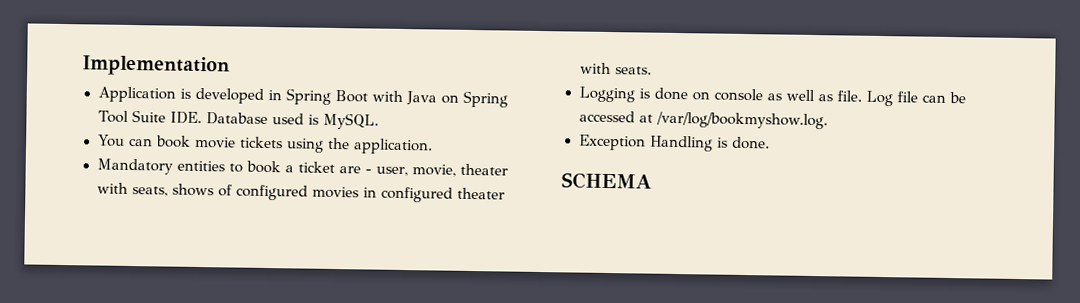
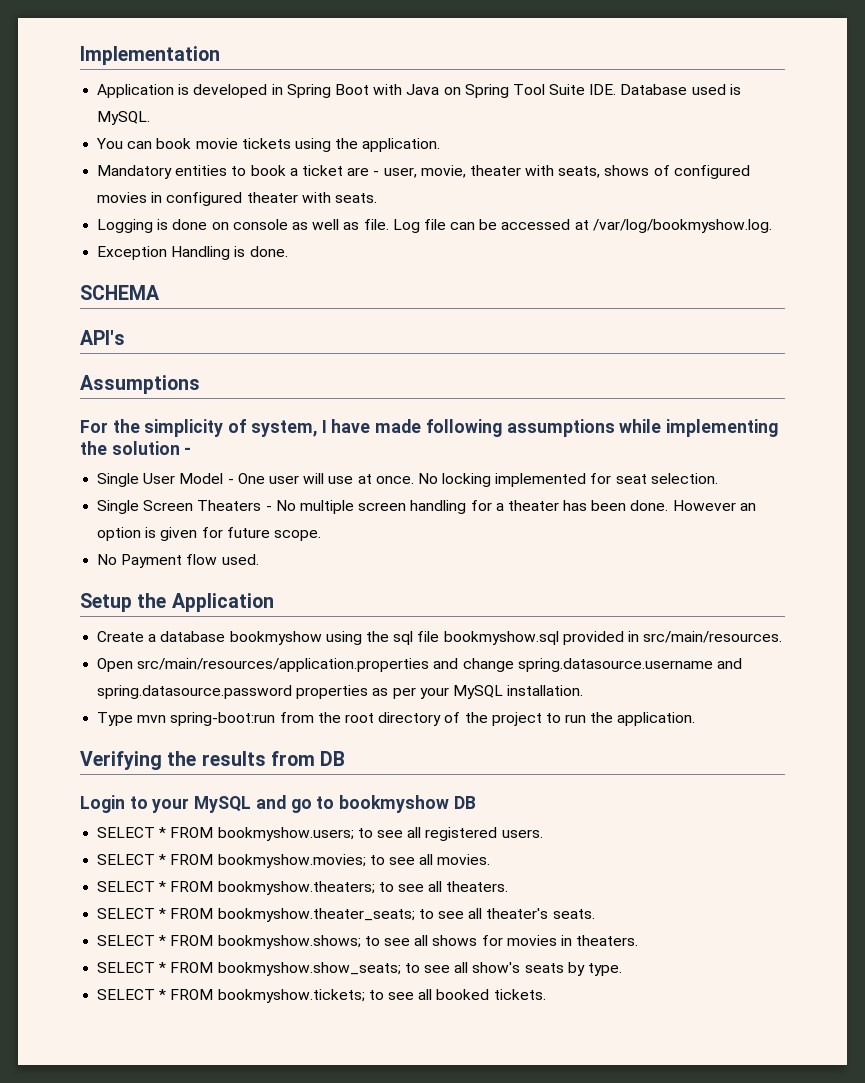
+ API's
+ Assumptions
+ For the simplicity of system, I have made following assumptions while implementing the solution -
+ Single User Model - One user will use at once. No locking implemented for seat selection.
+ Single Screen Theaters - No multiple screen handling for a theater has been done. However an option is given for future scope.
+ No Payment flow used.
+ Setup the Application
+ Create a database bookmyshow using the sql file bookmyshow.sql provided in src/main/resources.
+ Open src/main/resources/application.properties and change spring.datasource.username and spring.datasource.password properties as per your MySQL installation.
+ Type mvn spring-boot:run from the root directory of the project to run the application.
+ Verifying the results from DB
+ Login to your MySQL and go to bookmyshow DB
+ SELECT * FROM bookmyshow.users; to see all registered users.
+ SELECT * FROM bookmyshow.movies; to see all movies.
+ SELECT * FROM bookmyshow.theaters; to see all theaters.
+ SELECT * FROM bookmyshow.theater_seats; to see all theater's seats.
+ SELECT * FROM bookmyshow.shows; to see all shows for movies in theaters.
+ SELECT * FROM bookmyshow.show_seats; to see all show's seats by type.
+ SELECT * FROM bookmyshow.tickets; to see all booked tickets.

